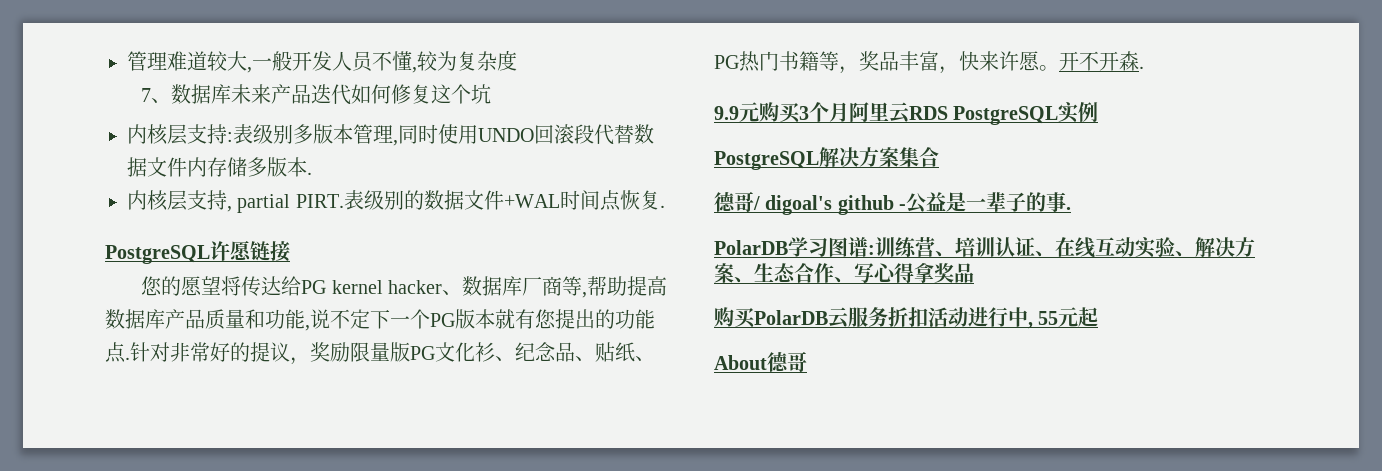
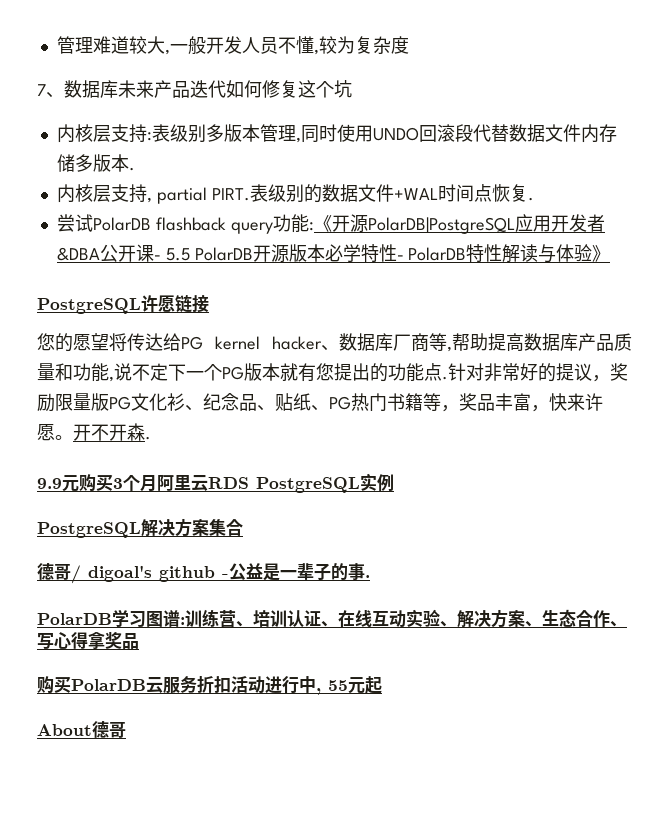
+ 尝试PolarDB flashback query功能:《开源PolarDB|PostgreSQL应用开发者&DBA公开课- 5.5 PolarDB开源版本必学特性- PolarDB特性解读与体验》

